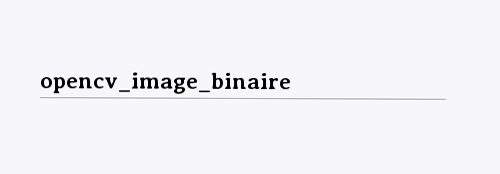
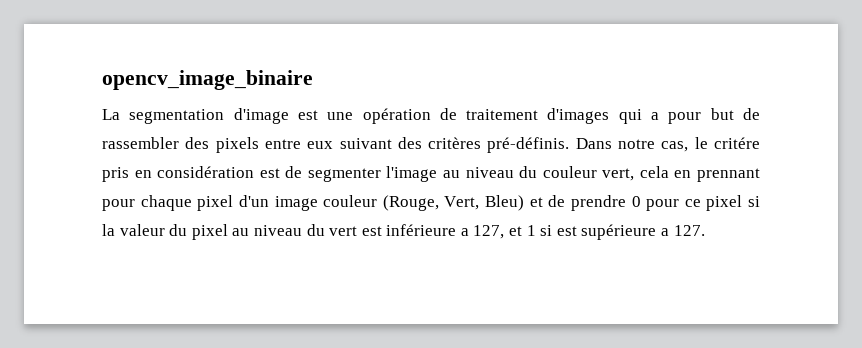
+ La segmentation d'image est une opération de traitement d'images qui a pour but de rassembler des pixels entre eux suivant des critères pré-définis. Dans notre cas, le critére pris en considération est de segmenter l'image au niveau du couleur vert, cela en prennant pour chaque pixel d'un image couleur (Rouge, Vert, Bleu) et de prendre 0 pour ce pixel si la valeur du pixel au niveau du vert est inférieure a 127, et 1 si est supérieure a 127.

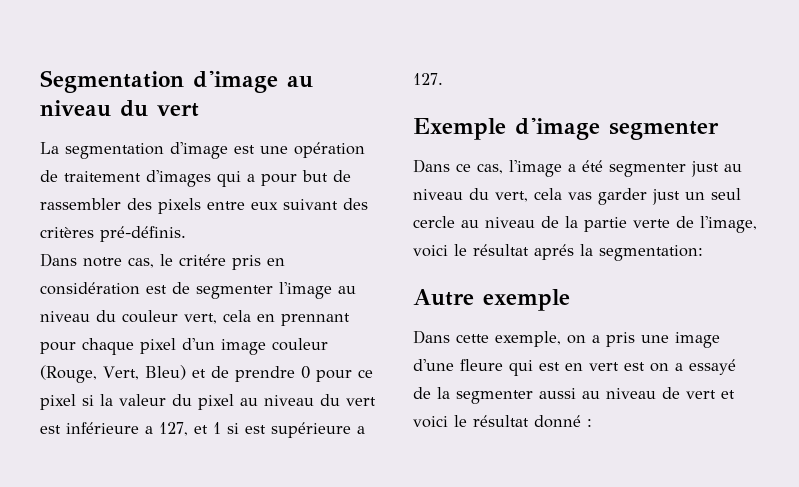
- opencv_image_binaire
+ Segmentation d'image au niveau du vert
- La segmentation d'image est une opération de traitement d'images qui a pour but de rassembler des pixels entre eux suivant des critères pré-définis. Dans notre cas, le critére pris en considération est de segmenter l'image au niveau du couleur vert, cela en prennant pour chaque pixel d'un image couleur (Rouge, Vert, Bleu) et de prendre 0 pour ce pixel si la valeur du pixel au niveau du vert est inférieure a 127, et 1 si est supérieure a 127.
+ La segmentation d'image est une opération de traitement d'images qui a pour but de rassembler des pixels entre eux suivant des critères pré-définis.
+ Dans notre cas, le critére pris en considération est de segmenter l'image au niveau du couleur vert, cela en prennant pour chaque pixel d'un image couleur (Rouge, Vert, Bleu) et de prendre 0 pour ce pixel si la valeur du pixel au niveau du vert est inférieure a 127, et 1 si est supérieure a 127.
+ Exemple d'image segmenter
+ Dans ce cas, l'image a été segmenter just au niveau du vert, cela vas garder just un seul cercle au niveau de la partie verte de l'image, voici le résultat aprés la segmentation:
+ Autre exemple
+ Dans cette exemple, on a pris une image d'une fleure qui est en vert est on a essayé de la segmenter aussi au niveau de vert et voici le résultat donné :

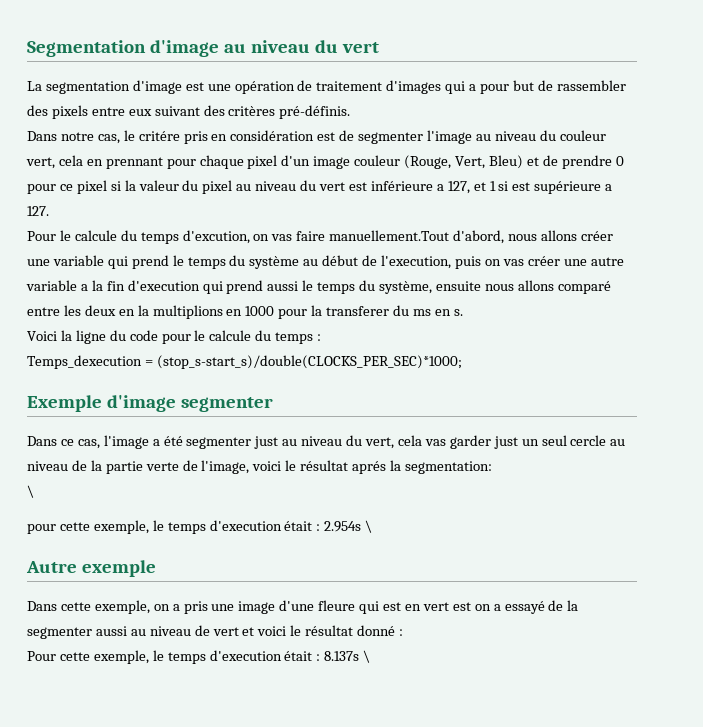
+ Pour le calcule du temps d'excution, on vas faire manuellement.Tout d'abord, nous allons créer une variable qui prend le temps du système au début de l'execution, puis on vas créer une autre variable a la fin d'execution qui prend aussi le temps du système, ensuite nous allons comparé entre les deux en la multiplions en 1000 pour la transferer du ms en s.
+ Voici la ligne du code pour le calcule du temps :
+ Temps_dexecution = (stop_s-start_s)/double(CLOCKS_PER_SEC)*1000;
  Dans ce cas, l'image a été segmenter just au niveau du vert, cela vas garder just un seul cercle au niveau de la partie verte de l'image, voici le résultat aprés la segmentation:
+ \
+ pour cette exemple, le temps d'execution était : 2.954s \
+ Pour cette exemple, le temps d'execution était : 8.137s \

